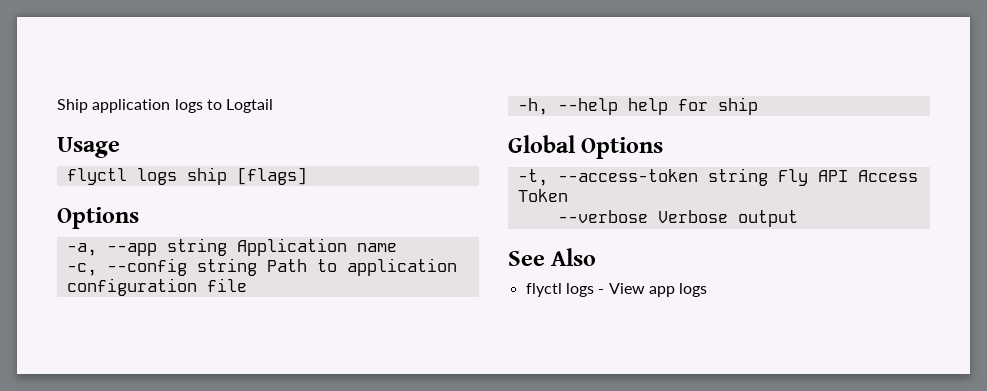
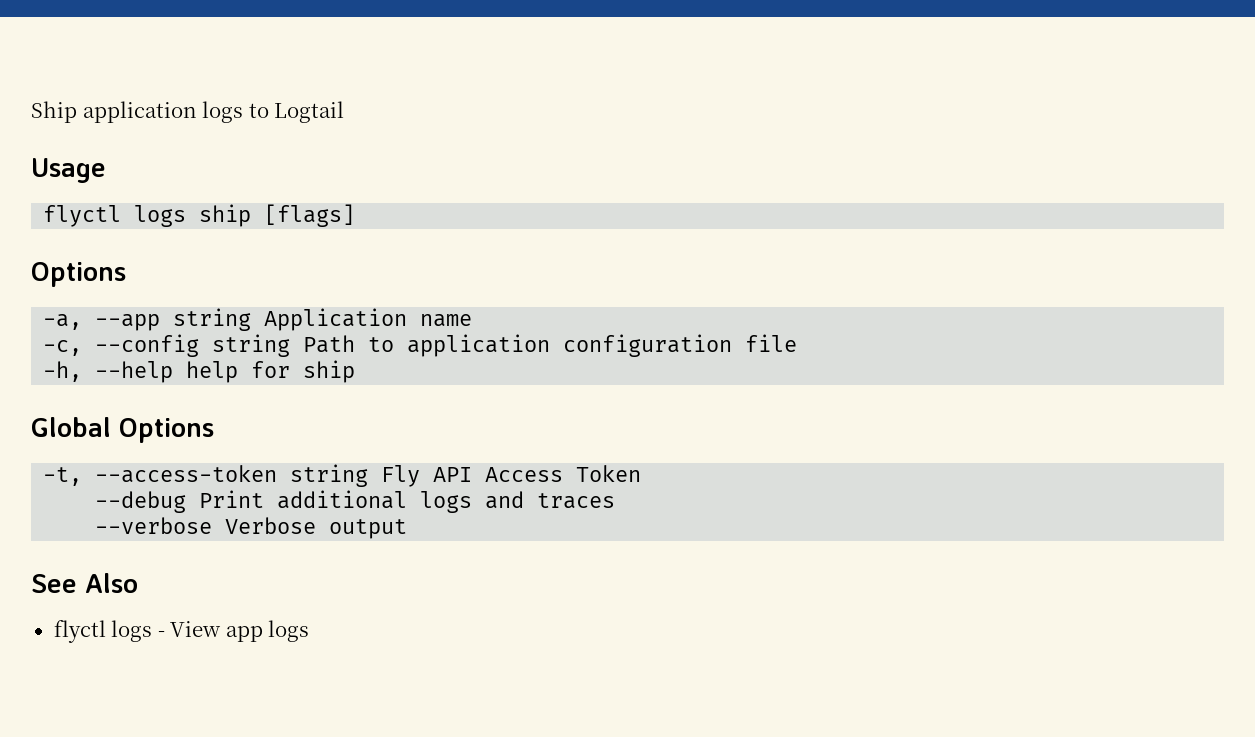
+ --debug Print additional logs and traces

